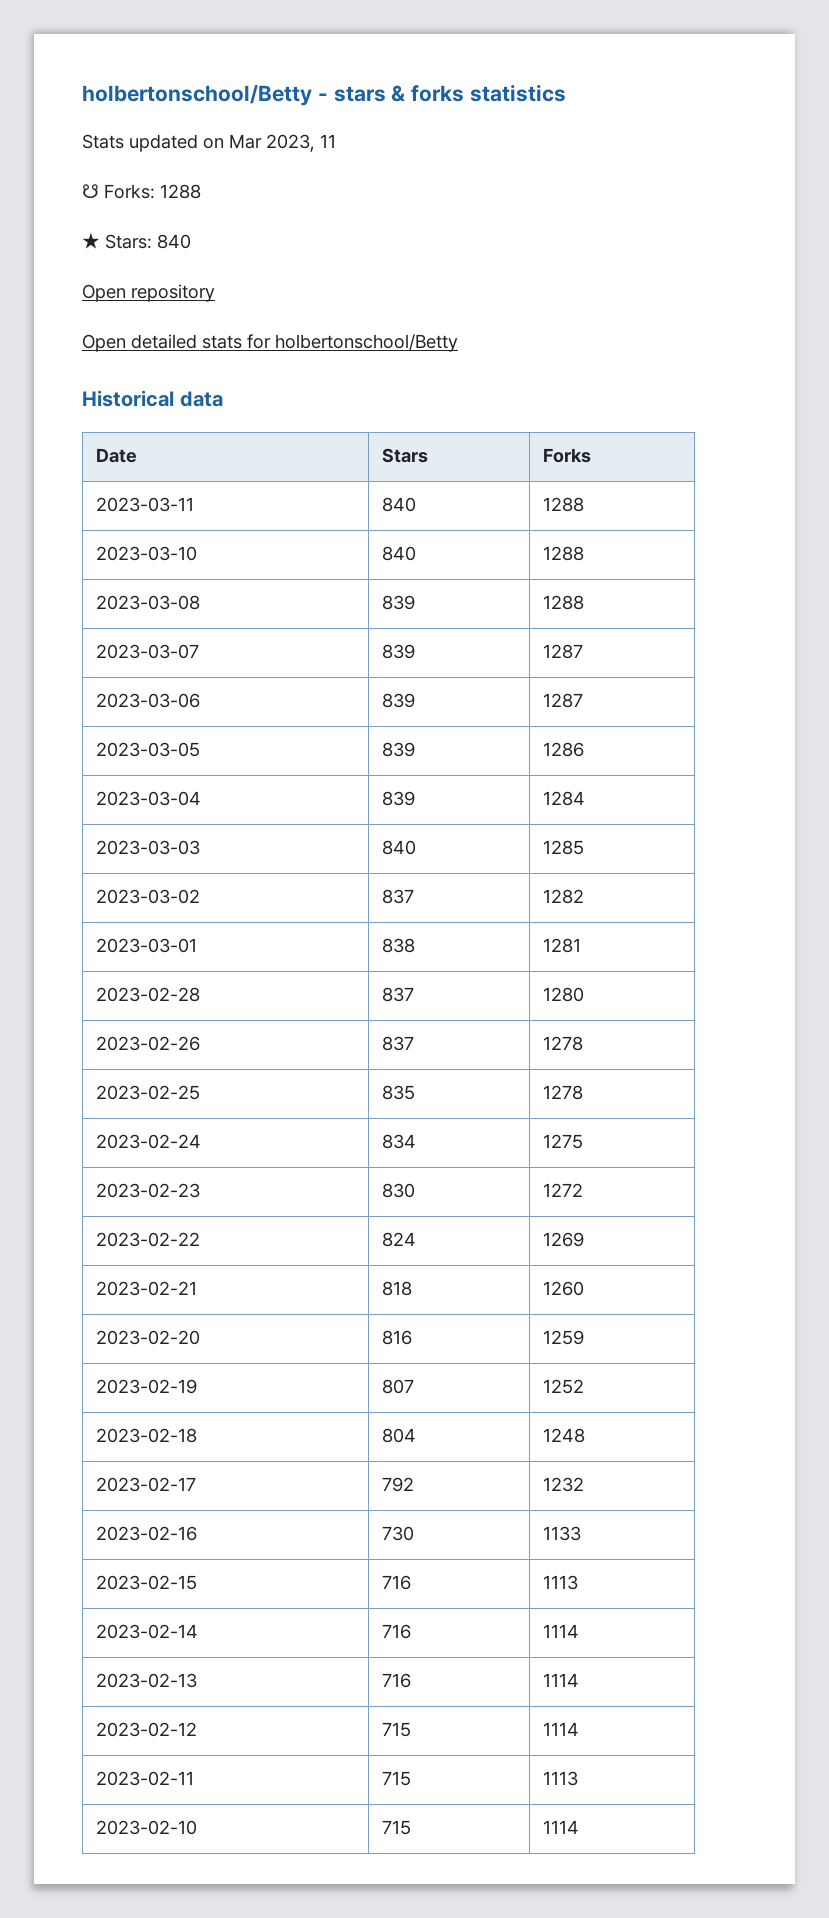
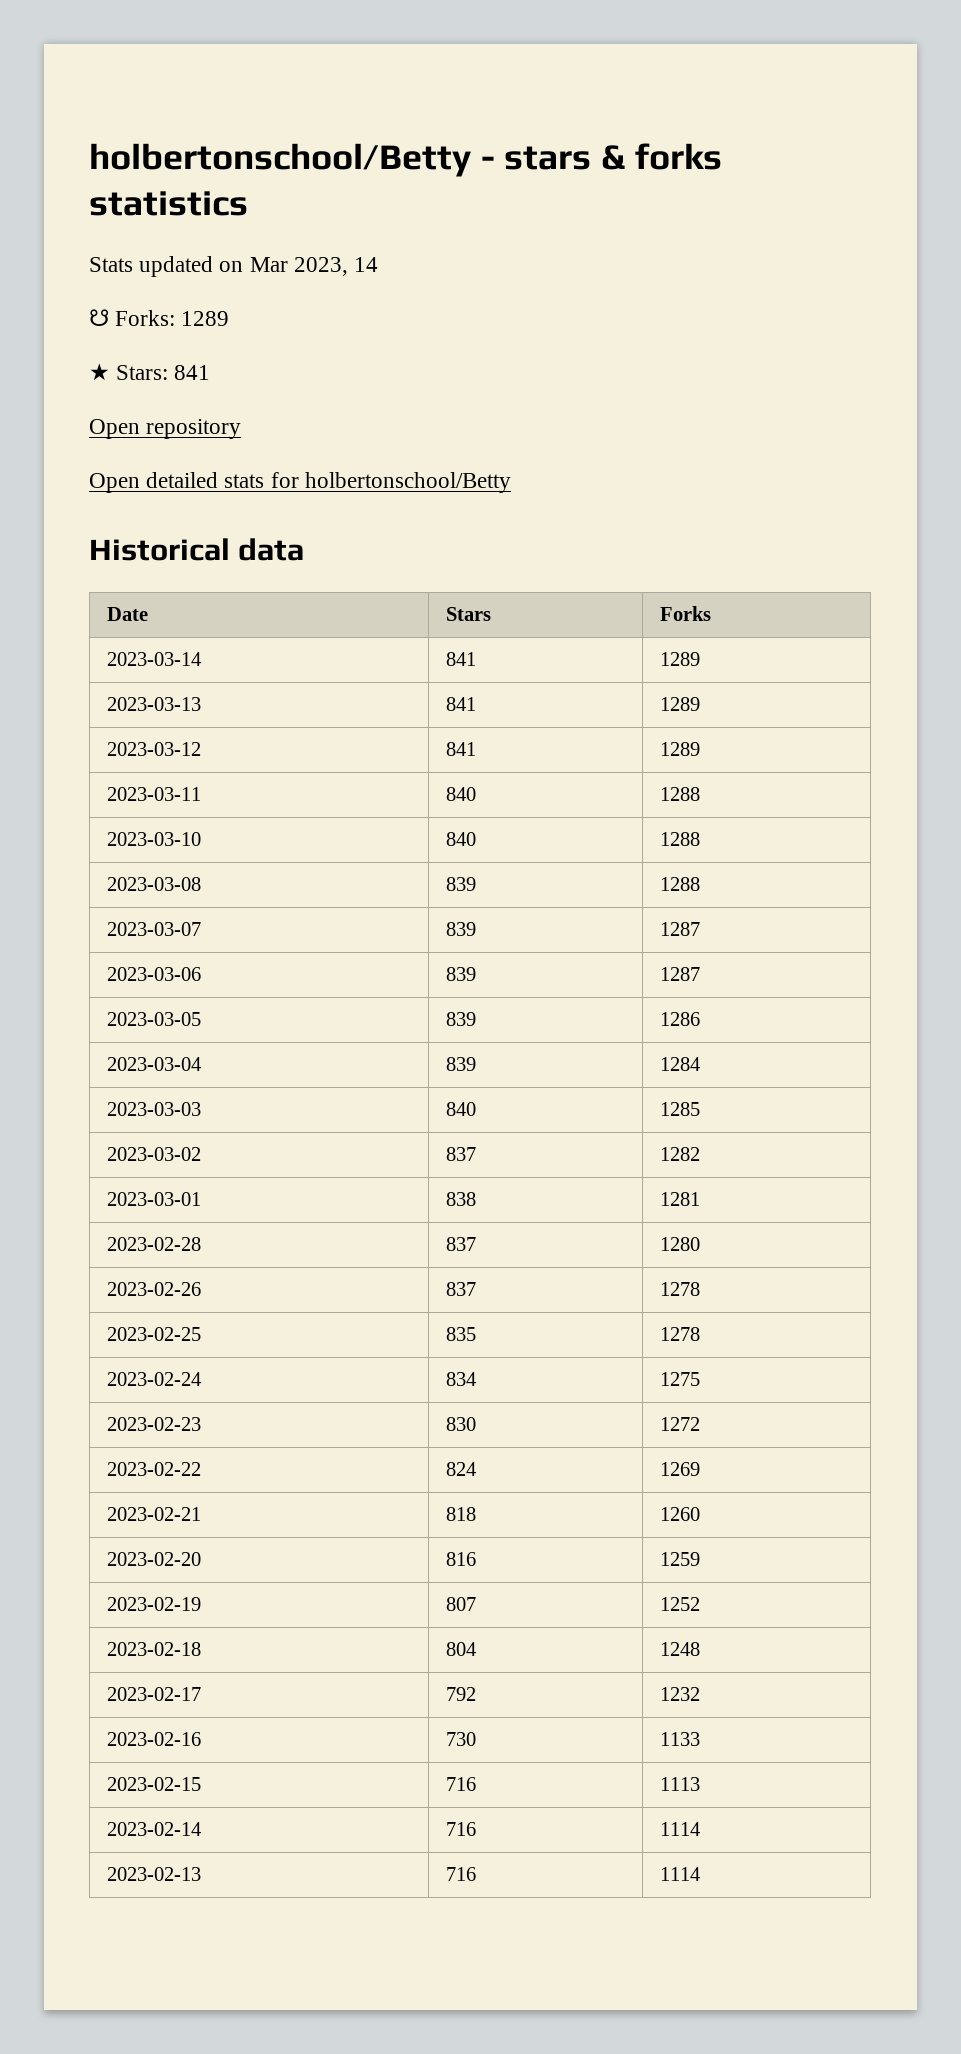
- Stats updated on Mar 2023, 11
+ Stats updated on Mar 2023, 14
- ☋ Forks: 1288
+ ☋ Forks: 1289
- ★ Stars: 840
+ ★ Stars: 841
+ 2023-03-14 | 841 | 1289
+ 2023-03-13 | 841 | 1289
+ 2023-03-12 | 841 | 1289
- 2023-02-12 | 715 | 1114
- 2023-02-11 | 715 | 1113
- 2023-02-10 | 715 | 1114

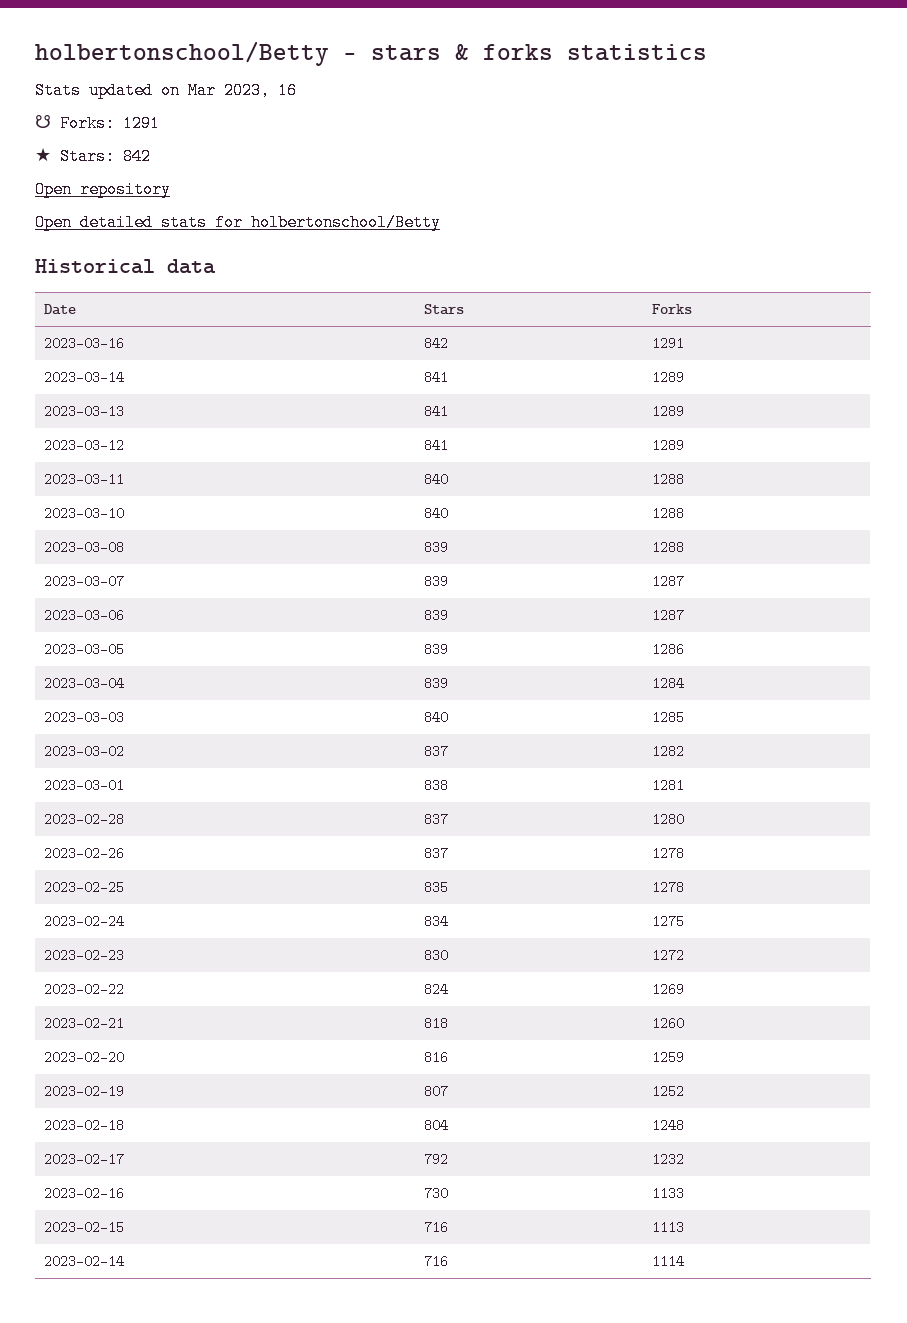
- Stats updated on Mar 2023, 14
+ Stats updated on Mar 2023, 16
- ☋ Forks: 1289
+ ☋ Forks: 1291
- ★ Stars: 841
+ ★ Stars: 842
+ 2023-03-16 | 842 | 1291
- 2023-02-13 | 716 | 1114

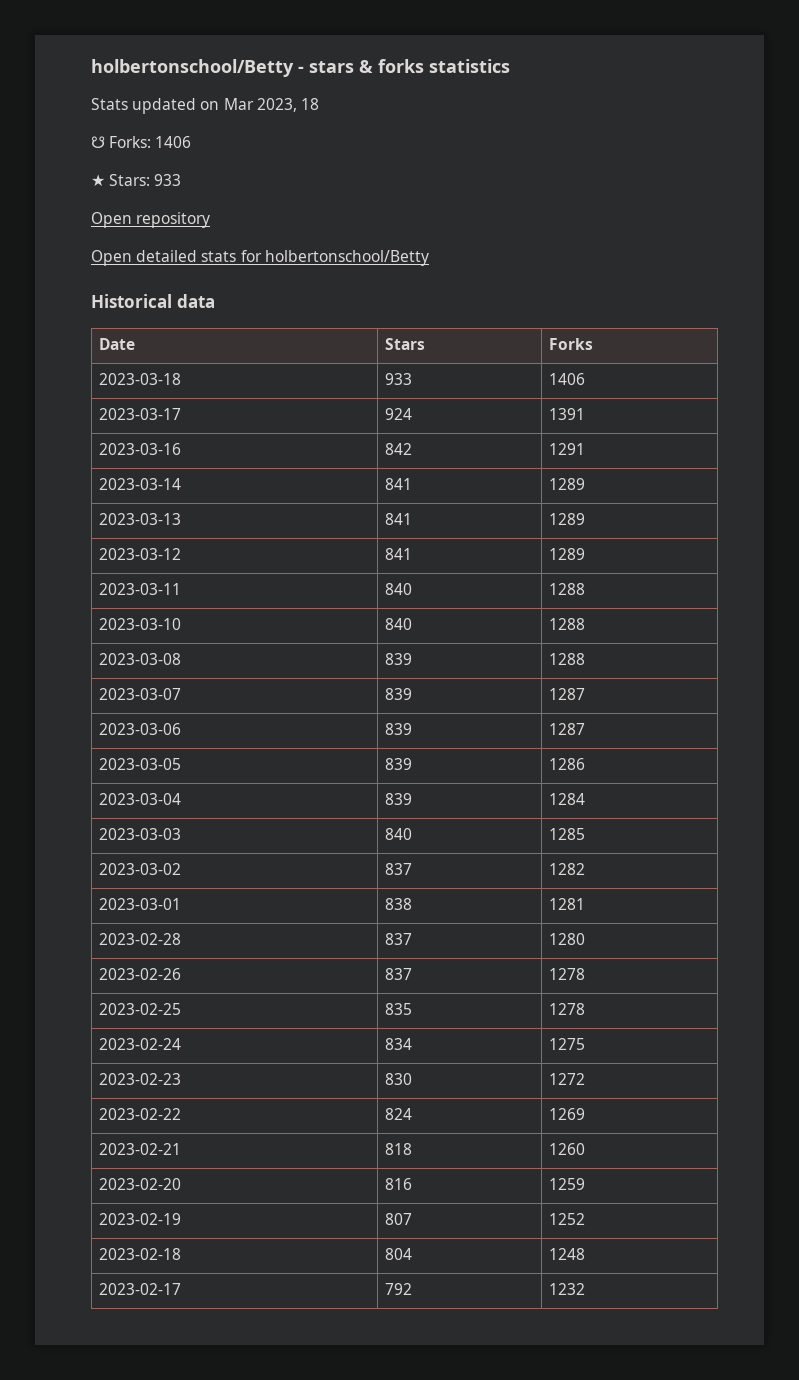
- Stats updated on Mar 2023, 16
+ Stats updated on Mar 2023, 18
- ☋ Forks: 1291
+ ☋ Forks: 1406
- ★ Stars: 842
+ ★ Stars: 933
+ 2023-03-18 | 933 | 1406
+ 2023-03-17 | 924 | 1391
- 2023-02-16 | 730 | 1133
- 2023-02-15 | 716 | 1113
- 2023-02-14 | 716 | 1114

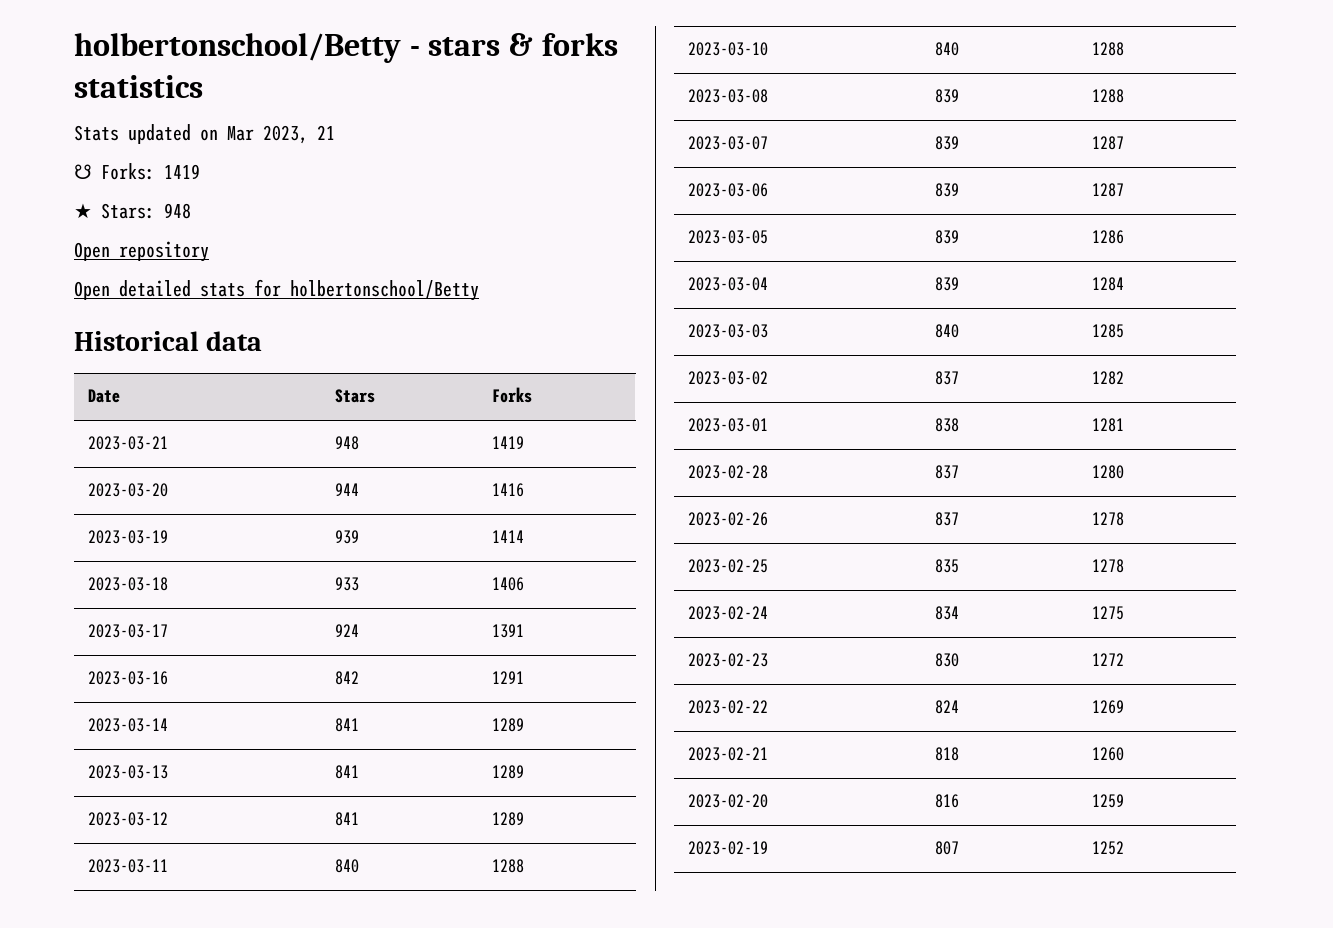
- Stats updated on Mar 2023, 18
+ Stats updated on Mar 2023, 21
- ☋ Forks: 1406
+ ☋ Forks: 1419
- ★ Stars: 933
+ ★ Stars: 948
+ 2023-03-21 | 948 | 1419
+ 2023-03-20 | 944 | 1416
+ 2023-03-19 | 939 | 1414
- 2023-02-18 | 804 | 1248
- 2023-02-17 | 792 | 1232

